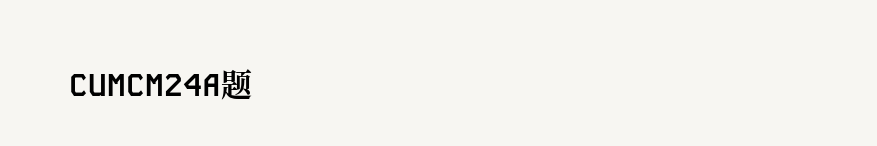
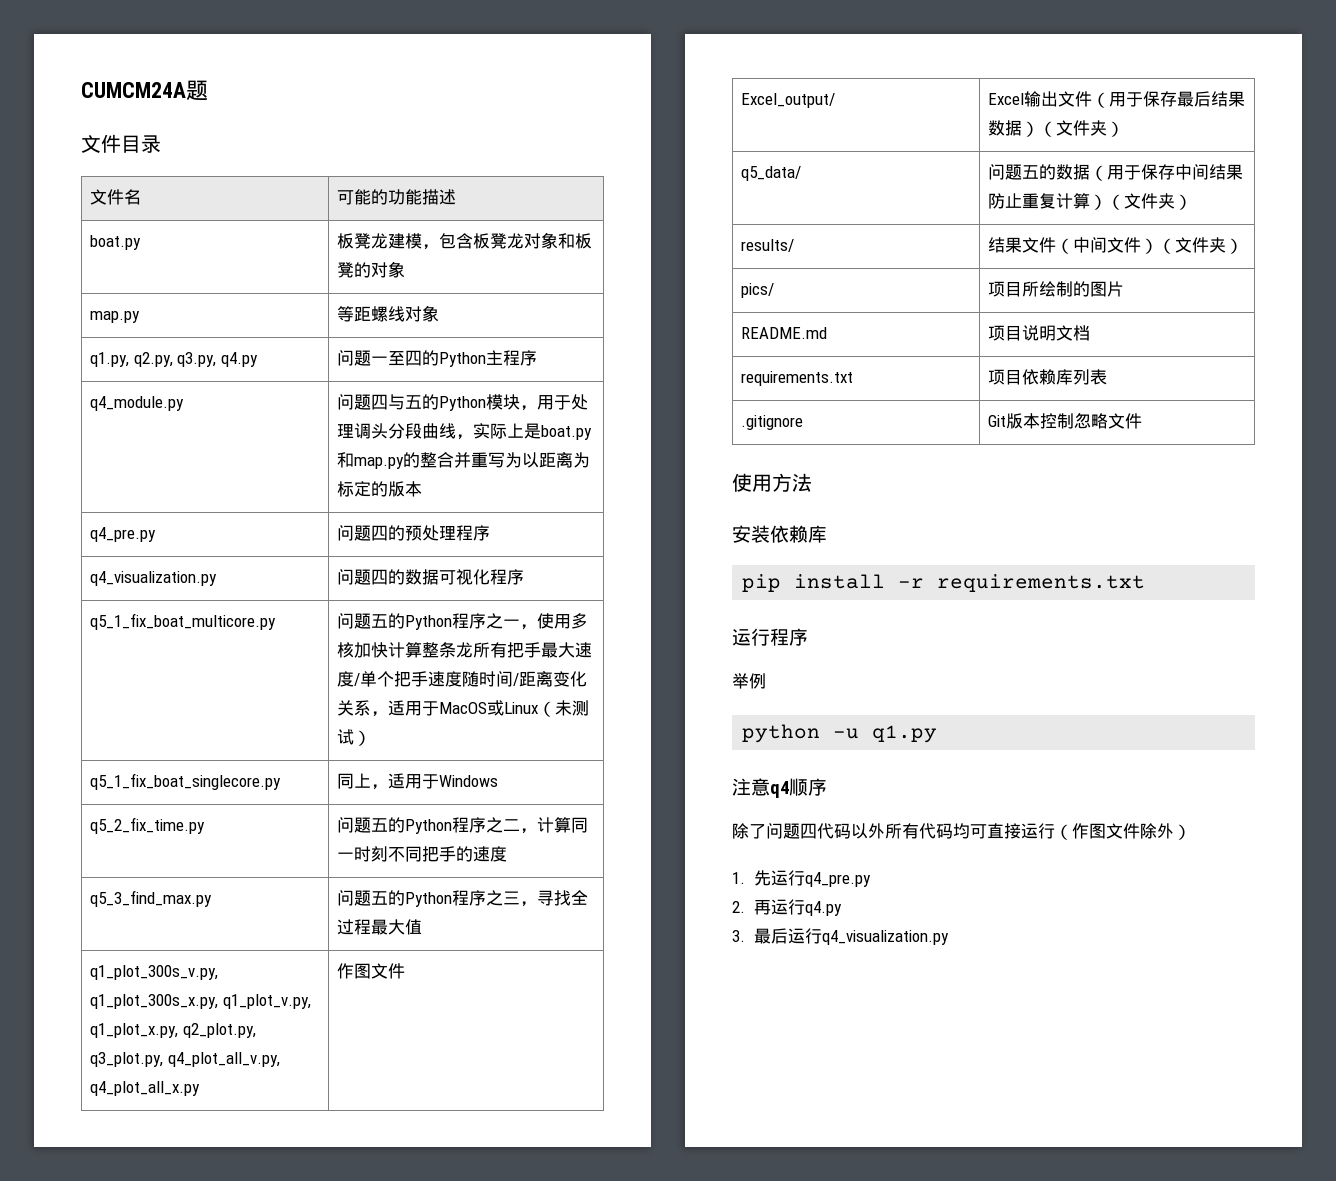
+ 文件目录
+ 文件名 | 可能的功能描述
+ boat.py | 板凳龙建模，包含板凳龙对象和板凳的对象
+ map.py | 等距螺线对象
+ q1.py, q2.py, q3.py, q4.py | 问题一至四的Python主程序
+ q4_module.py | 问题四与五的Python模块，用于处理调头分段曲线，实际上是boat.py和map.py的整合并重写为以距离为标定的版本
+ q4_pre.py | 问题四的预处理程序
+ q4_visualization.py | 问题四的数据可视化程序
+ q5_1_fix_boat_multicore.py | 问题五的Python程序之一，使用多核加快计算整条龙所有把手最大速度/单个把手速度随时间/距离变化关系，适用于MacOS或Linux（未测试）
+ q5_1_fix_boat_singlecore.py | 同上，适用于Windows
+ q5_2_fix_time.py | 问题五的Python程序之二，计算同一时刻不同把手的速度
+ q5_3_find_max.py | 问题五的Python程序之三，寻找全过程最大值
+ q1_plot_300s_v.py, q1_plot_300s_x.py, q1_plot_v.py, q1_plot_x.py, q2_plot.py, q3_plot.py, q4_plot_all_v.py, q4_plot_all_x.py | 作图文件
+ Excel_output/ | Excel输出文件（用于保存最后结果数据）（文件夹）
+ q5_data/ | 问题五的数据（用于保存中间结果防止重复计算）（文件夹）
+ results/ | 结果文件（中间文件）（文件夹）
+ pics/ | 项目所绘制的图片
+ README.md | 项目说明文档
+ requirements.txt | 项目依赖库列表
+ .gitignore | Git版本控制忽略文件
+ 使用方法
+ 安装依赖库
+ pip install -r requirements.txt
+ 运行程序
+ 举例
+ python -u q1.py
+ 注意q4顺序
+ 除了问题四代码以外所有代码均可直接运行（作图文件除外）
+ 1.先运行q4_pre.py
+ 2.再运行q4.py
+ 3.最后运行q4_visualization.py

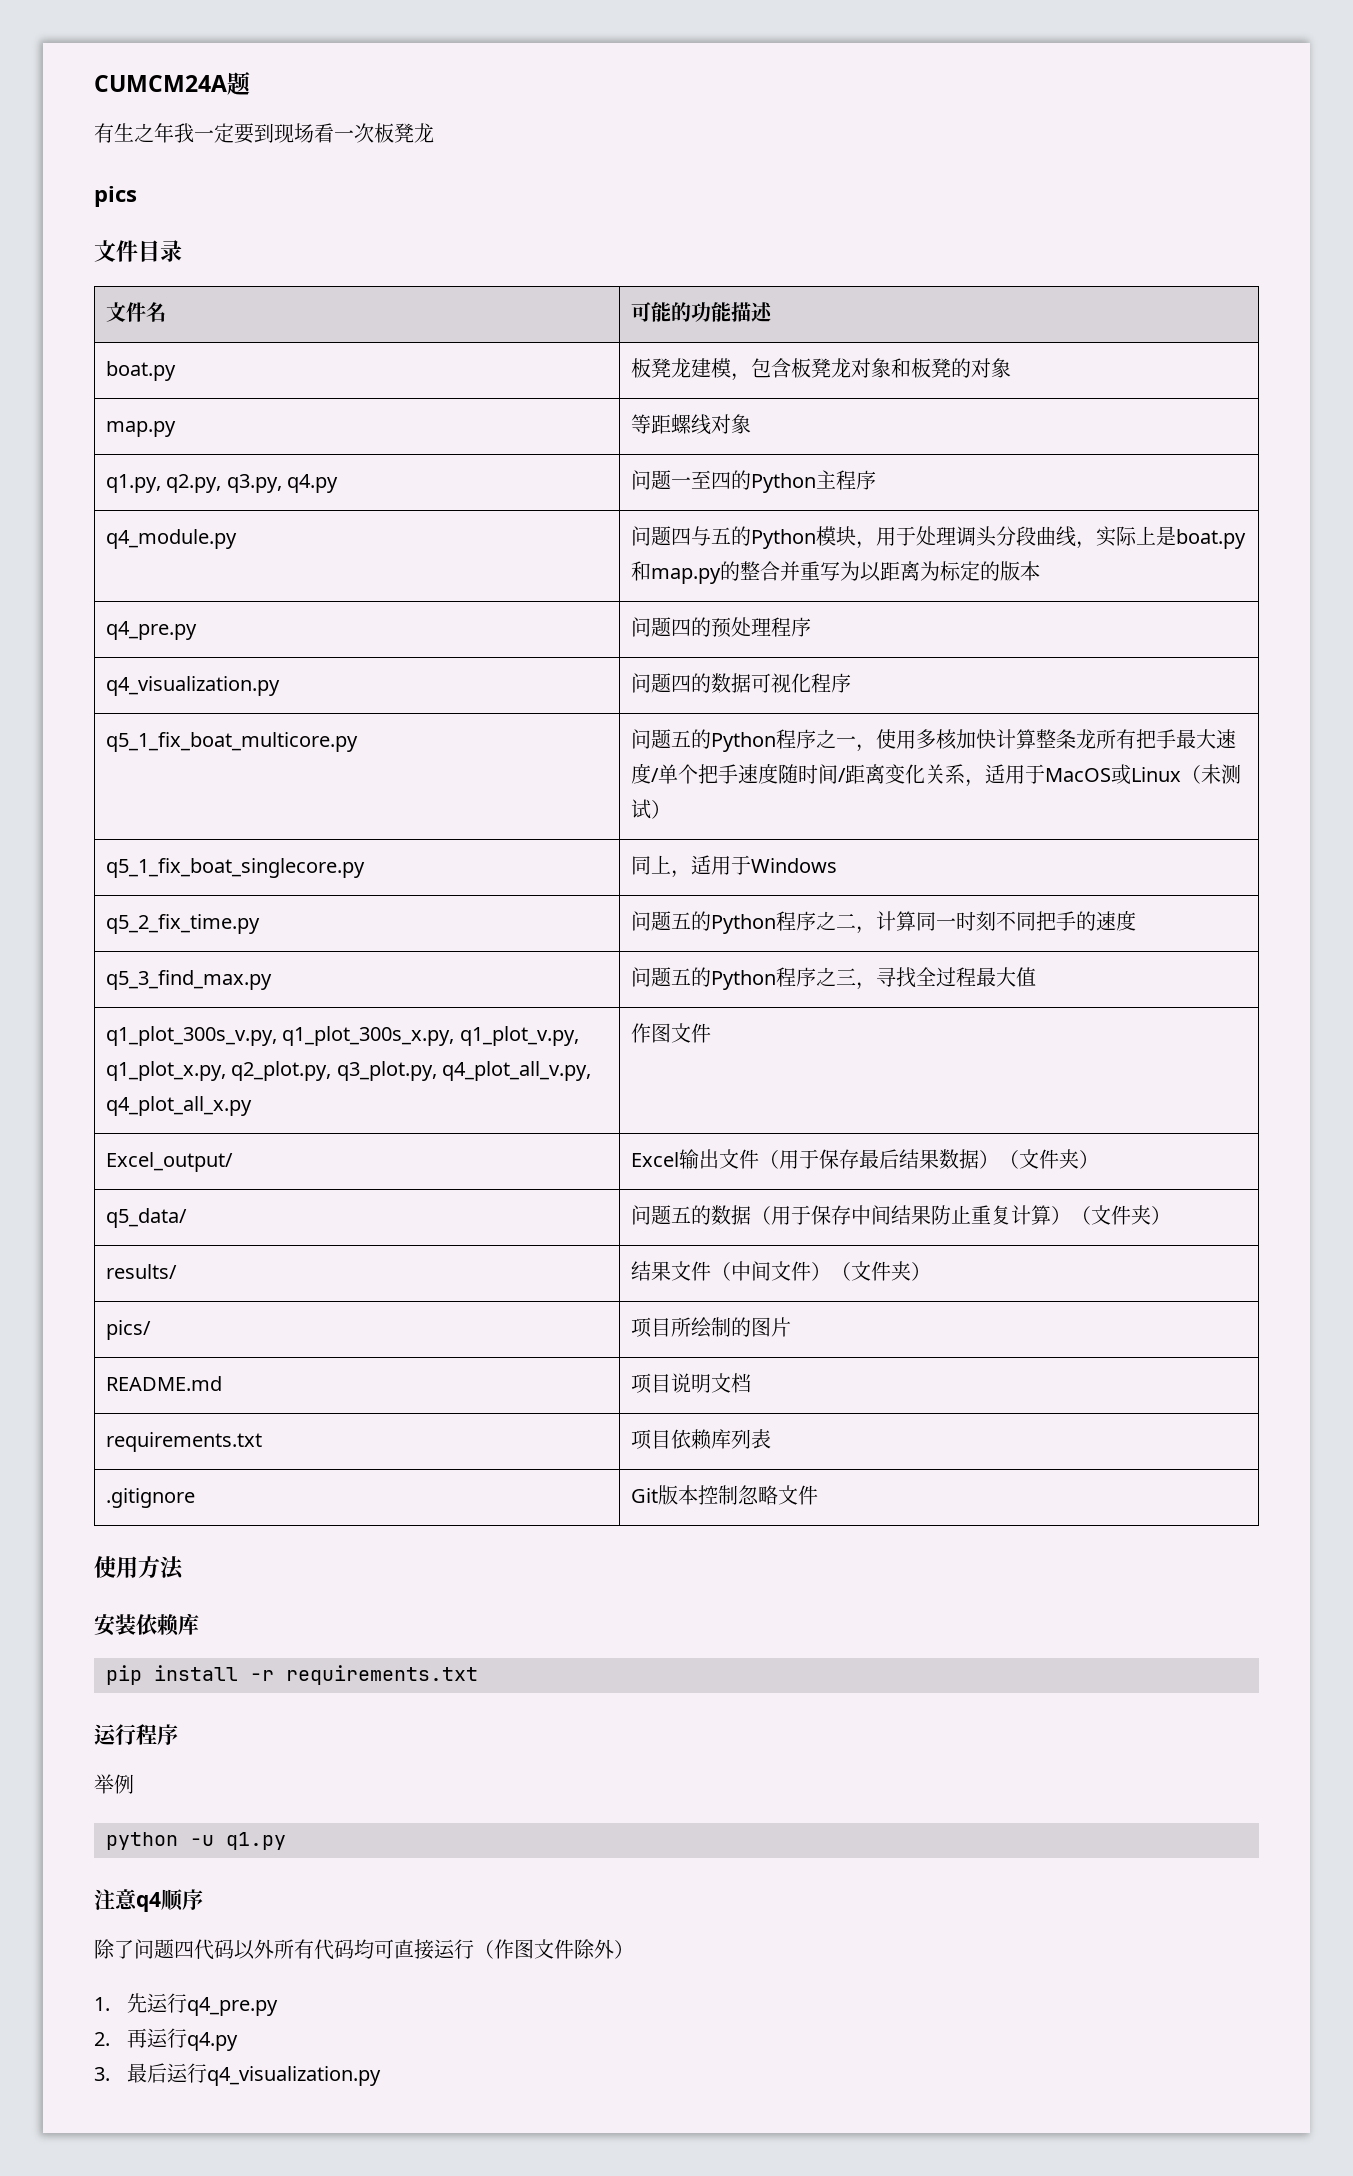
+ 有生之年我一定要到现场看一次板凳龙
+ pics

